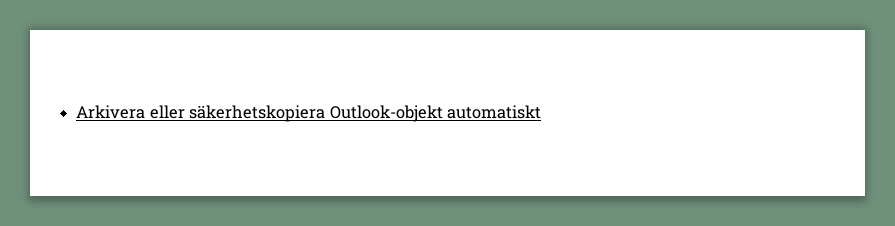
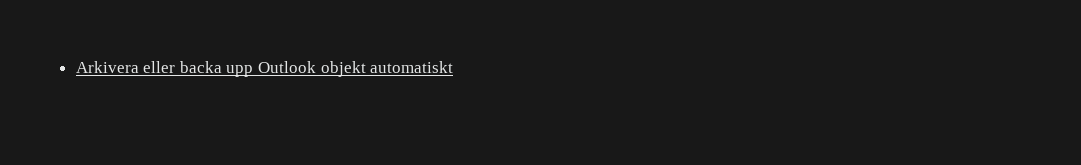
- Arkivera eller säkerhetskopiera Outlook-objekt automatiskt
+ Arkivera eller backa upp Outlook objekt automatiskt

